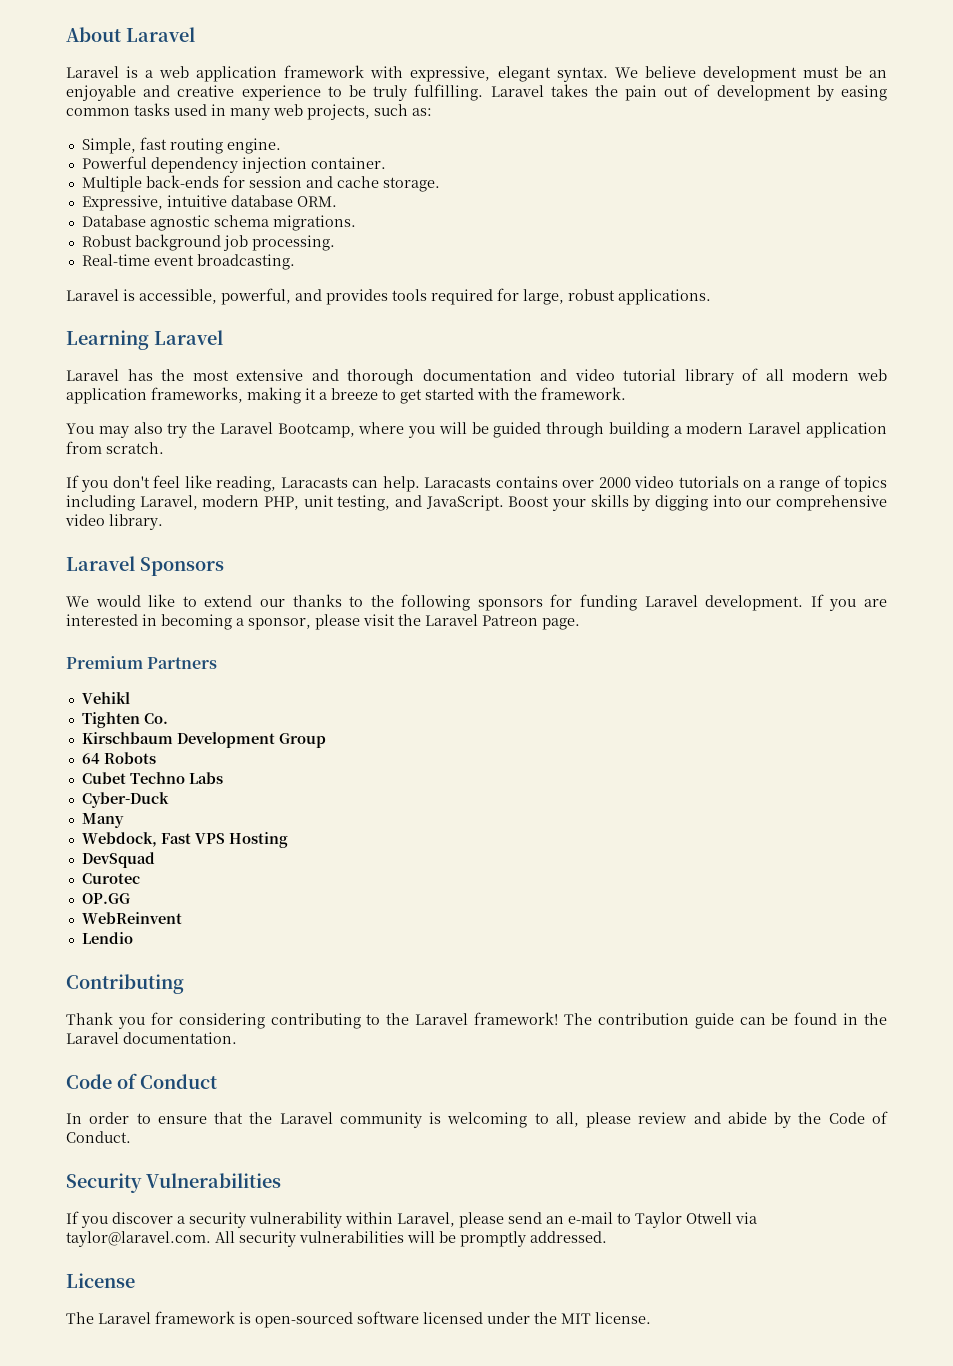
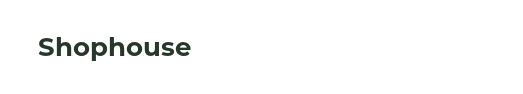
- About Laravel
- Laravel is a web application framework with expressive, elegant syntax. We believe development must be an enjoyable and creative experience to be truly fulfilling. Laravel takes the pain out of development by easing common tasks used in many web projects, such as:
- Simple, fast routing engine.
- Powerful dependency injection container.
- Multiple back-ends for session and cache storage.
- Expressive, intuitive database ORM.
- Database agnostic schema migrations.
- Robust background job processing.
- Real-time event broadcasting.
- Laravel is accessible, powerful, and provides tools required for large, robust applications.
- Learning Laravel
- Laravel has the most extensive and thorough documentation and video tutorial library of all modern web application frameworks, making it a breeze to get started with the framework.
- You may also try the Laravel Bootcamp, where you will be guided through building a modern Laravel application from scratch.
- If you don't feel like reading, Laracasts can help. Laracasts contains over 2000 video tutorials on a range of topics including Laravel, modern PHP, unit testing, and JavaScript. Boost your skills by digging into our comprehensive video library.
- Laravel Sponsors
- We would like to extend our thanks to the following sponsors for funding Laravel development. If you are interested in becoming a sponsor, please visit the Laravel Patreon page.
- Premium Partners
- Vehikl
- Tighten Co.
- Kirschbaum Development Group
- 64 Robots
- Cubet Techno Labs
- Cyber-Duck
- Many
- Webdock, Fast VPS Hosting
- DevSquad
- Curotec
- OP.GG
- WebReinvent
- Lendio
- Contributing
- Thank you for considering contributing to the Laravel framework! The contribution guide can be found in the Laravel documentation.
- Code of Conduct
- In order to ensure that the Laravel community is welcoming to all, please review and abide by the Code of Conduct.
- Security Vulnerabilities
- If you discover a security vulnerability within Laravel, please send an e-mail to Taylor Otwell via taylor@laravel.com. All security vulnerabilities will be promptly addressed.
- License
- The Laravel framework is open-sourced software licensed under the MIT license.
+ Shophouse

